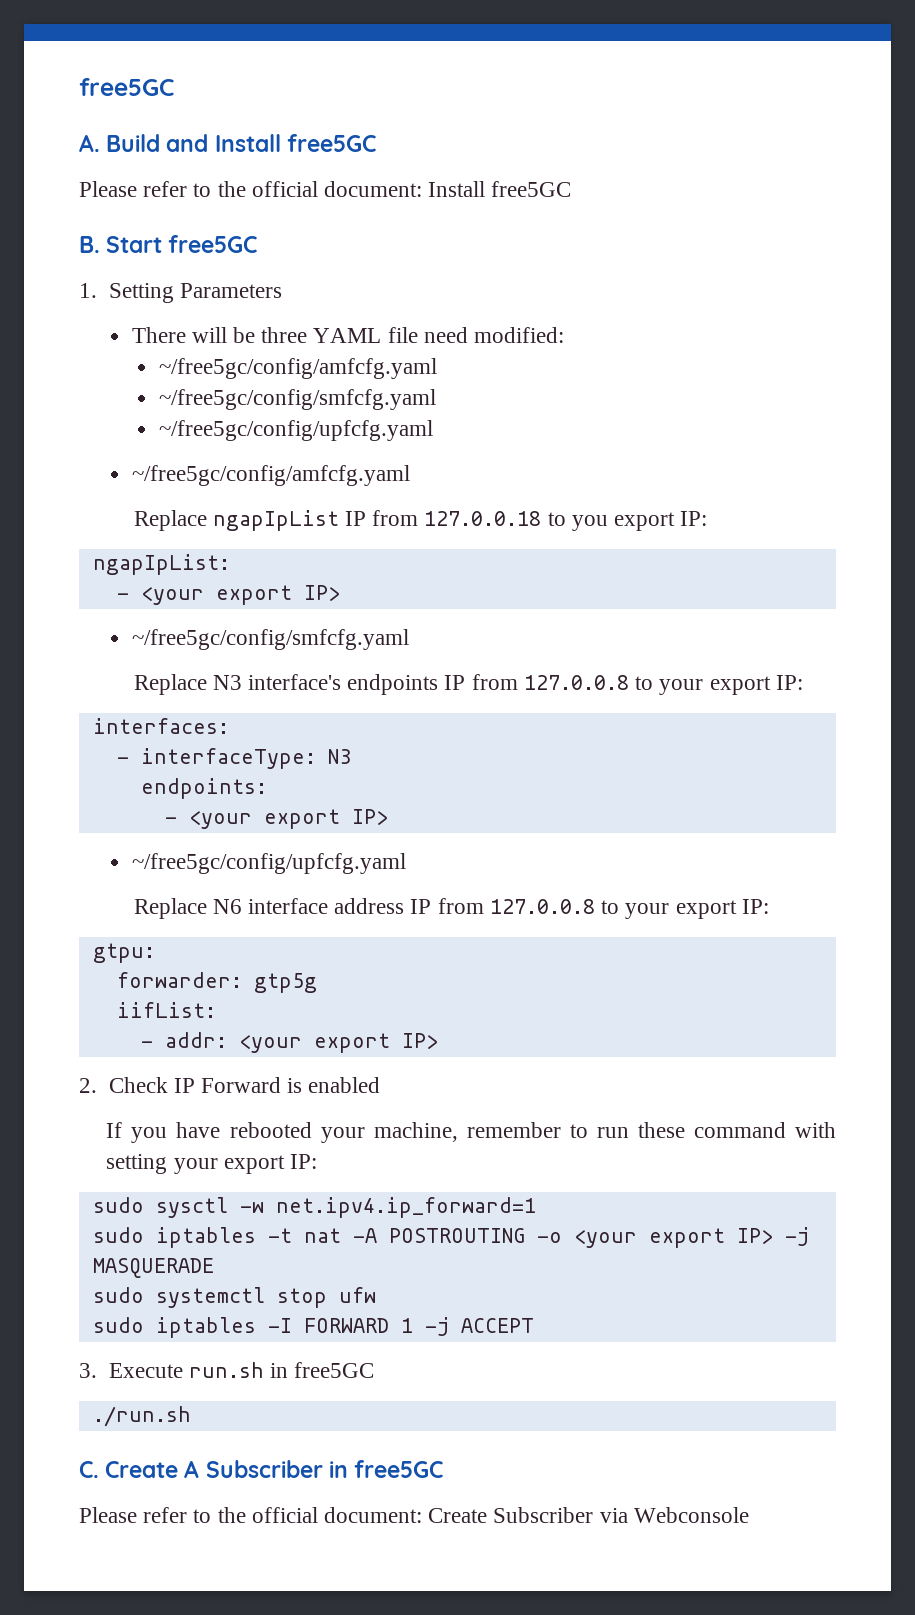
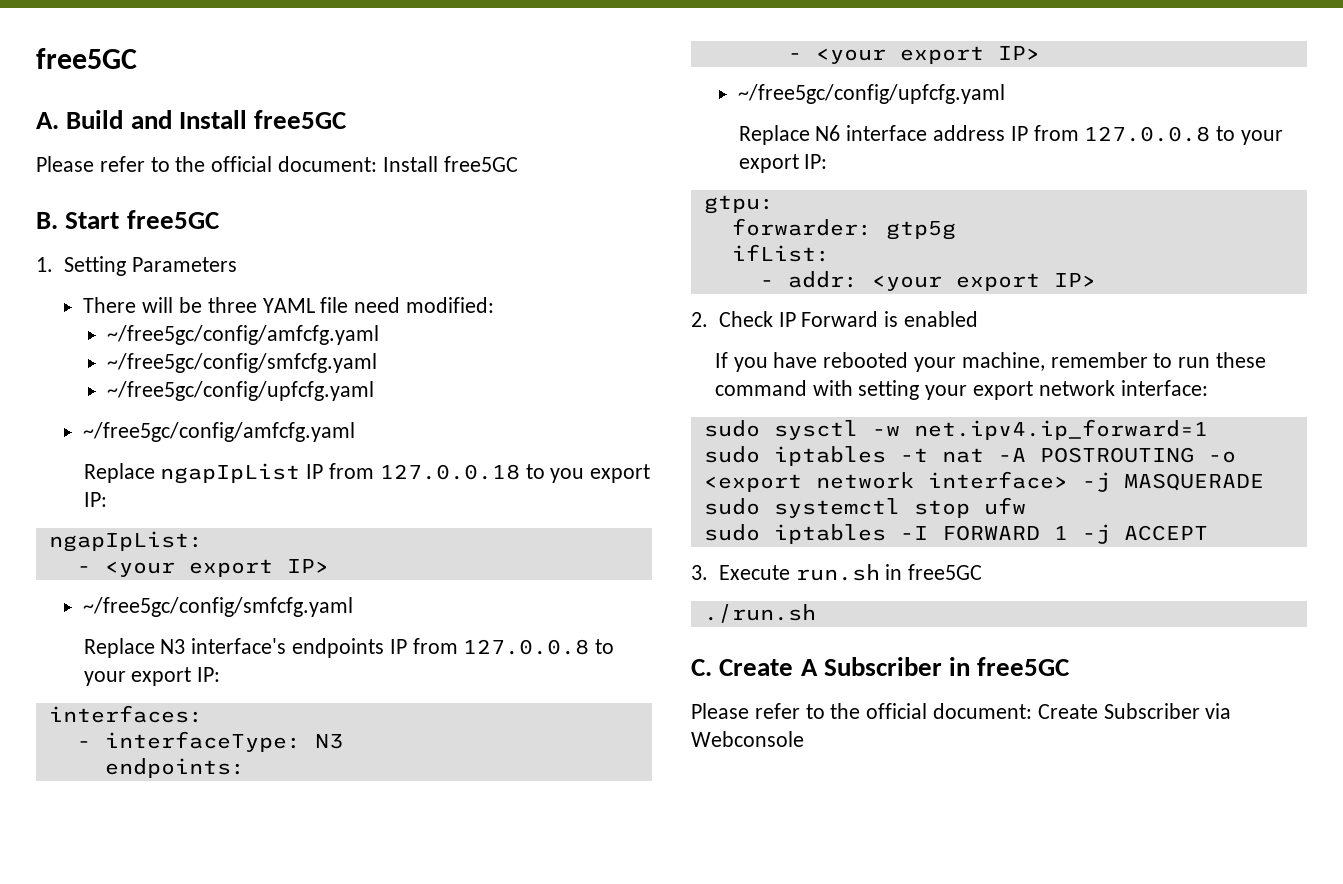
- iifList:
+ ifList:
- If you have rebooted your machine, remember to run these command with setting your export IP:
+ If you have rebooted your machine, remember to run these command with setting your export network interface:
- sudo iptables -t nat -A POSTROUTING -o <your export IP> -j MASQUERADE
+ sudo iptables -t nat -A POSTROUTING -o <export network interface> -j MASQUERADE

